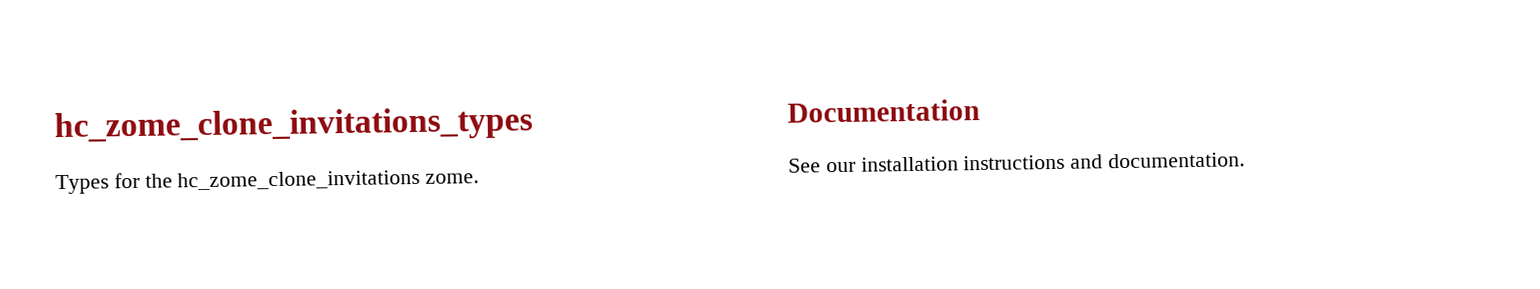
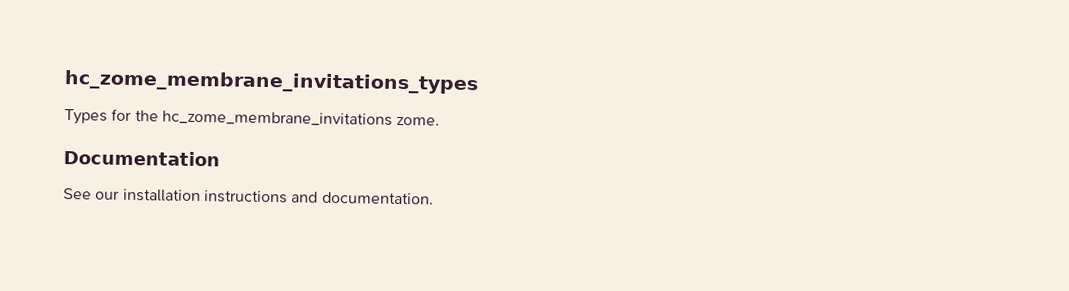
- hc_zome_clone_invitations_types
+ hc_zome_membrane_invitations_types
- Types for the hc_zome_clone_invitations zome.
+ Types for the hc_zome_membrane_invitations zome.

